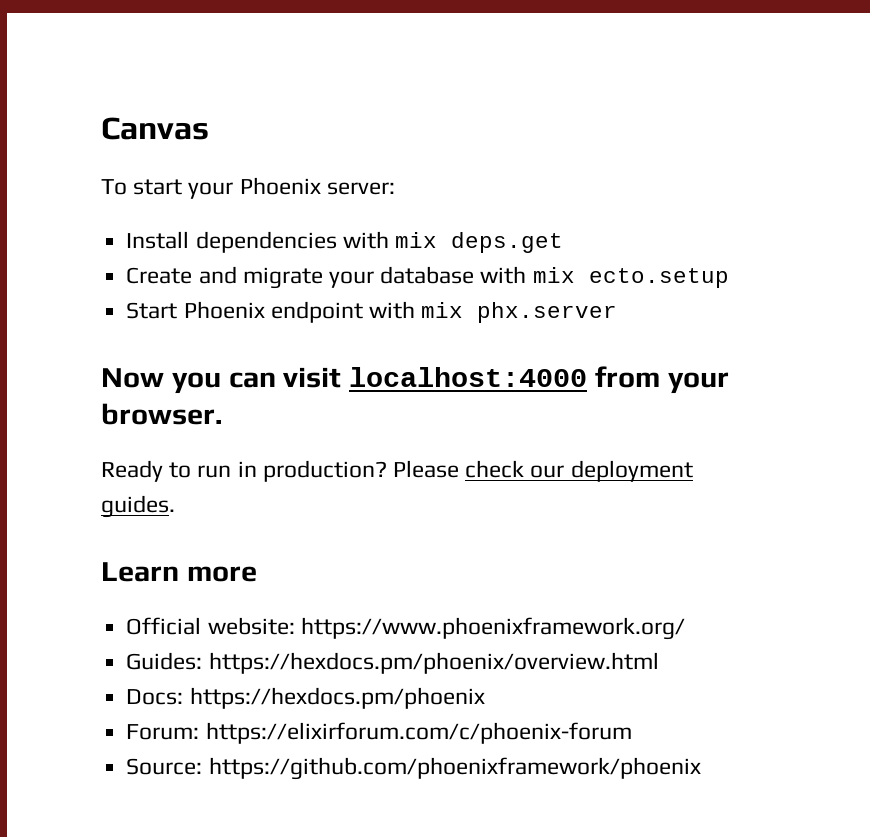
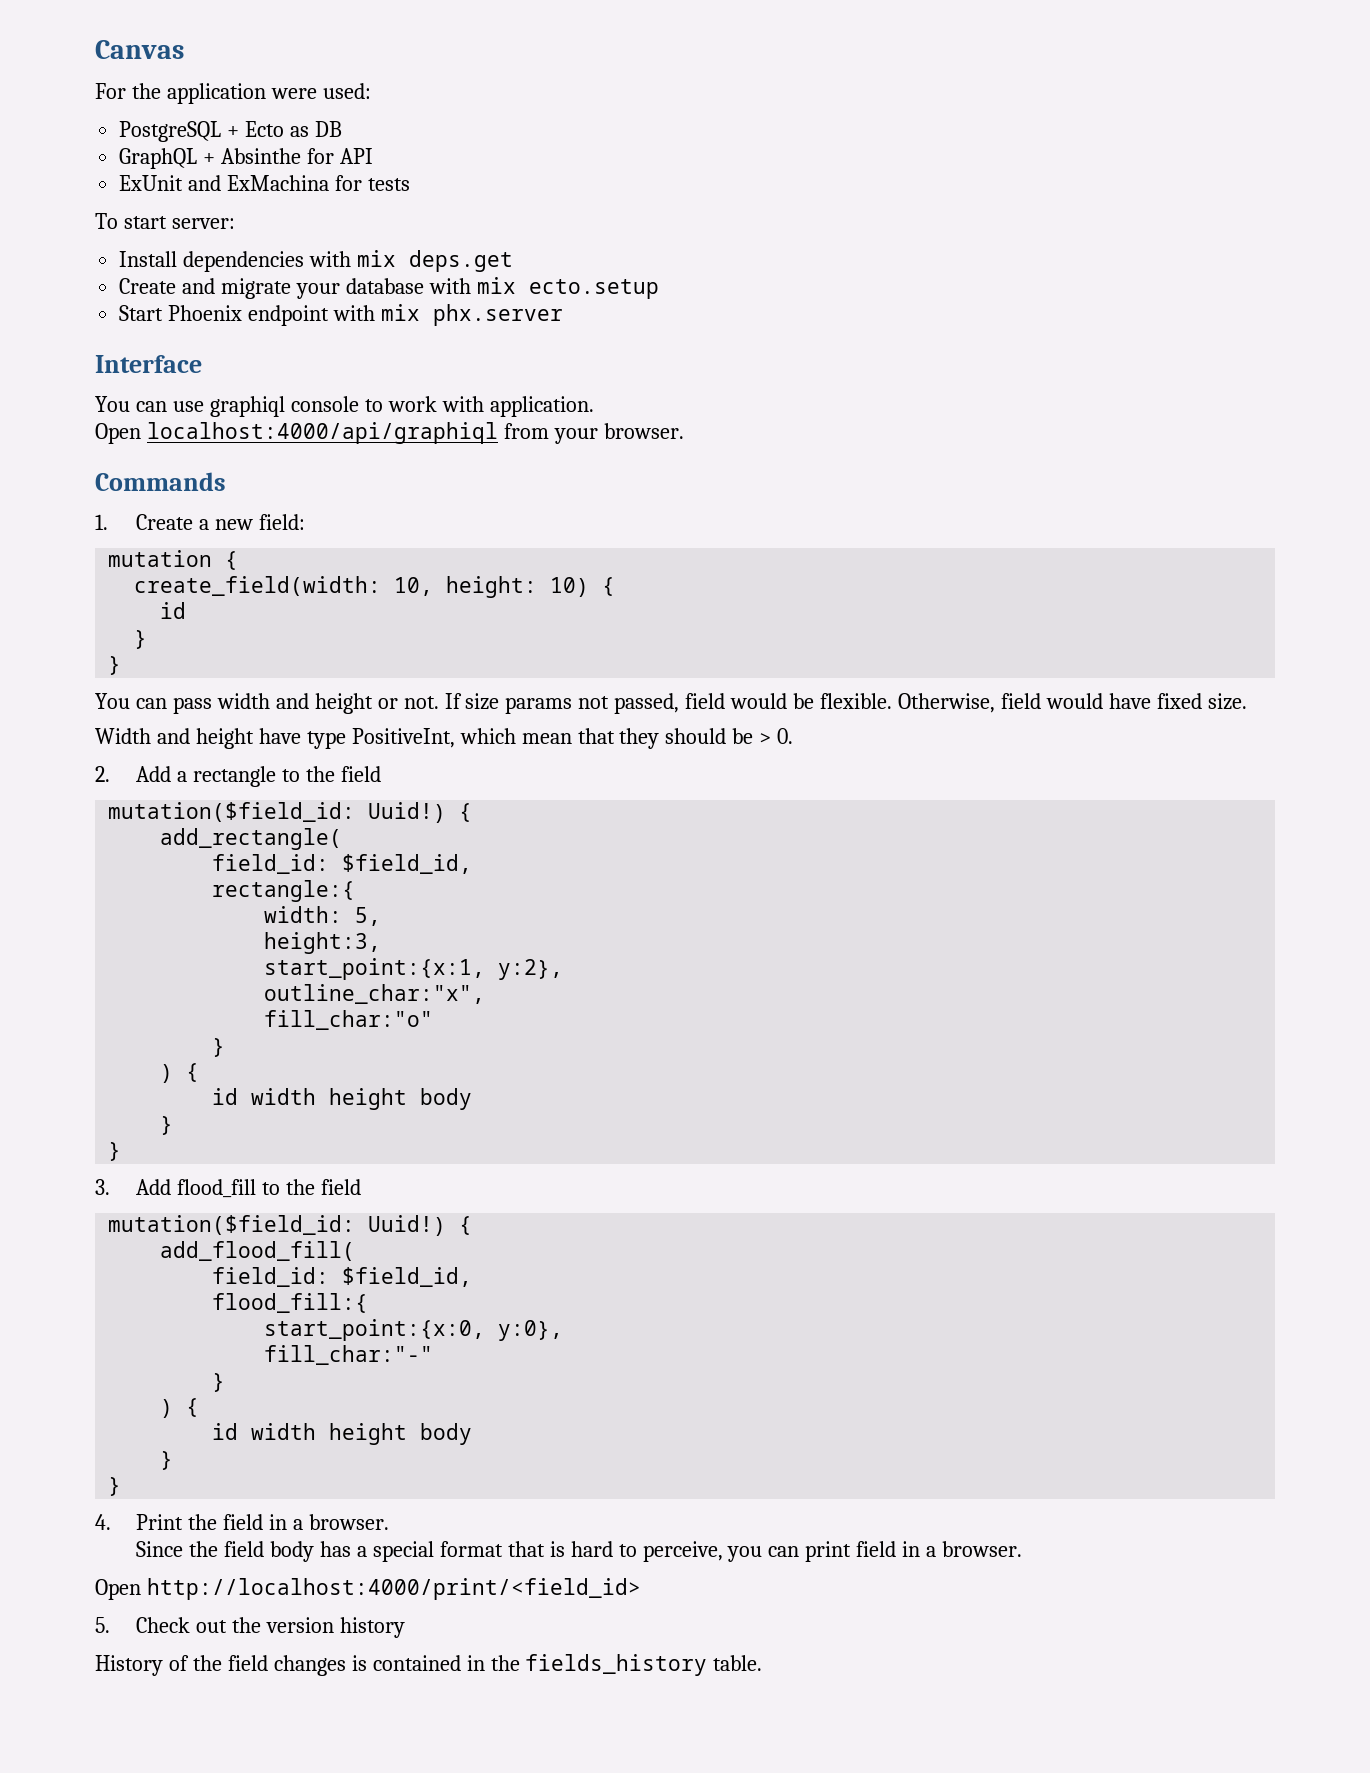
+ For the application were used:
+ PostgreSQL + Ecto as DB
+ GraphQL + Absinthe for API
+ ExUnit and ExMachina for tests
- To start your Phoenix server:
+ To start server:
- Now you can visit localhost:4000 from your browser.
- Ready to run in production? Please check our deployment guides.
- Learn more
- Official website: https://www.phoenixframework.org/
- Guides: https://hexdocs.pm/phoenix/overview.html
- Docs: https://hexdocs.pm/phoenix
- Forum: https://elixirforum.com/c/phoenix-forum
- Source: https://github.com/phoenixframework/phoenix
+ Interface
+ You can use graphiql console to work with application.
+ Open localhost:4000/api/graphiql from your browser.
+ Commands
+ 1. Create a new field:
+ mutation {
+ create_field(width: 10, height: 10) {
+ id
+ }
+ }
+ You can pass width and height or not. If size params not passed, field would be flexible. Otherwise, field would have fixed size.
+ Width and height have type PositiveInt, which mean that they should be > 0.
+ 2. Add a rectangle to the field
+ mutation($field_id: Uuid!) {
+ add_rectangle(
+ field_id: $field_id,
+ rectangle:{
+ width: 5,
+ height:3,
+ start_point:{x:1, y:2},
+ outline_char:"x",
+ fill_char:"o"
+ }
+ ) {
+ id width height body
+ }
+ }
+ 3. Add flood_fill to the field
+ mutation($field_id: Uuid!) {
+ add_flood_fill(
+ field_id: $field_id,
+ flood_fill:{
+ start_point:{x:0, y:0},
+ fill_char:"-"
+ }
+ ) {
+ id width height body
+ }
+ }
+ 4. Print the field in a browser.
+ Since the field body has a special format that is hard to perceive, you can print field in a browser.
+ Open http://localhost:4000/print/<field_id>
+ 5. Check out the version history
+ History of the field changes is contained in the fields_history table.

